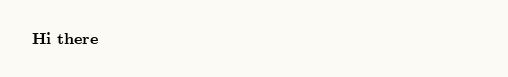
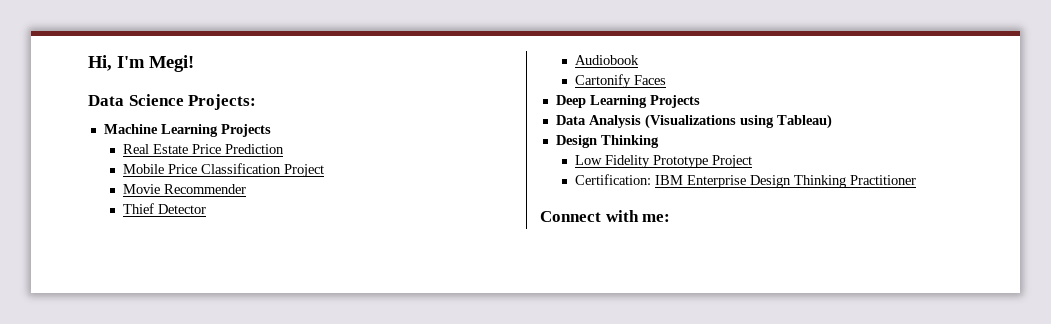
- Hi there
+ Hi, I'm Megi!
+ Data Science Projects:
+ Machine Learning Projects
+ Real Estate Price Prediction
+ Mobile Price Classification Project
+ Movie Recommender
+ Thief Detector
+ Audiobook
+ Cartonify Faces
+ Deep Learning Projects
+ Data Analysis (Visualizations using Tableau)
+ Design Thinking
+ Low Fidelity Prototype Project
+ Certification: IBM Enterprise Design Thinking Practitioner
+ Connect with me:

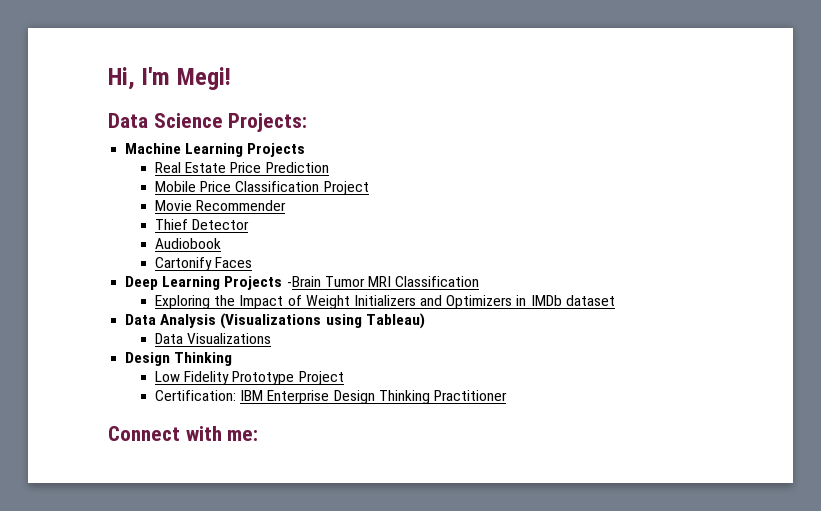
- Deep Learning Projects
+ Deep Learning Projects -Brain Tumor MRI Classification
+ Exploring the Impact of Weight Initializers and Optimizers in IMDb dataset
+ Data Visualizations

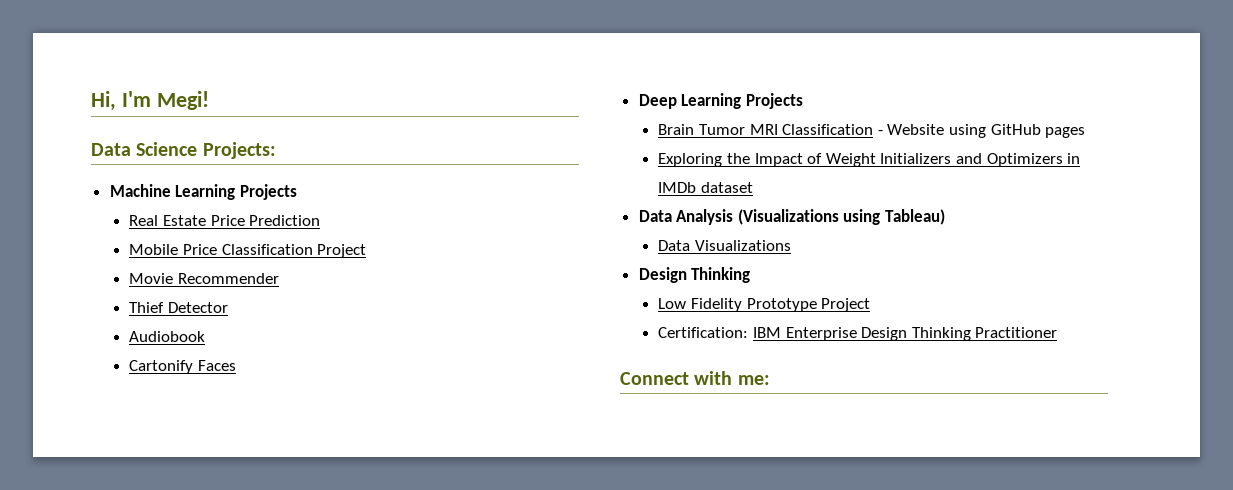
- Deep Learning Projects -Brain Tumor MRI Classification
+ Deep Learning Projects
+ Brain Tumor MRI Classification - Website using GitHub pages

